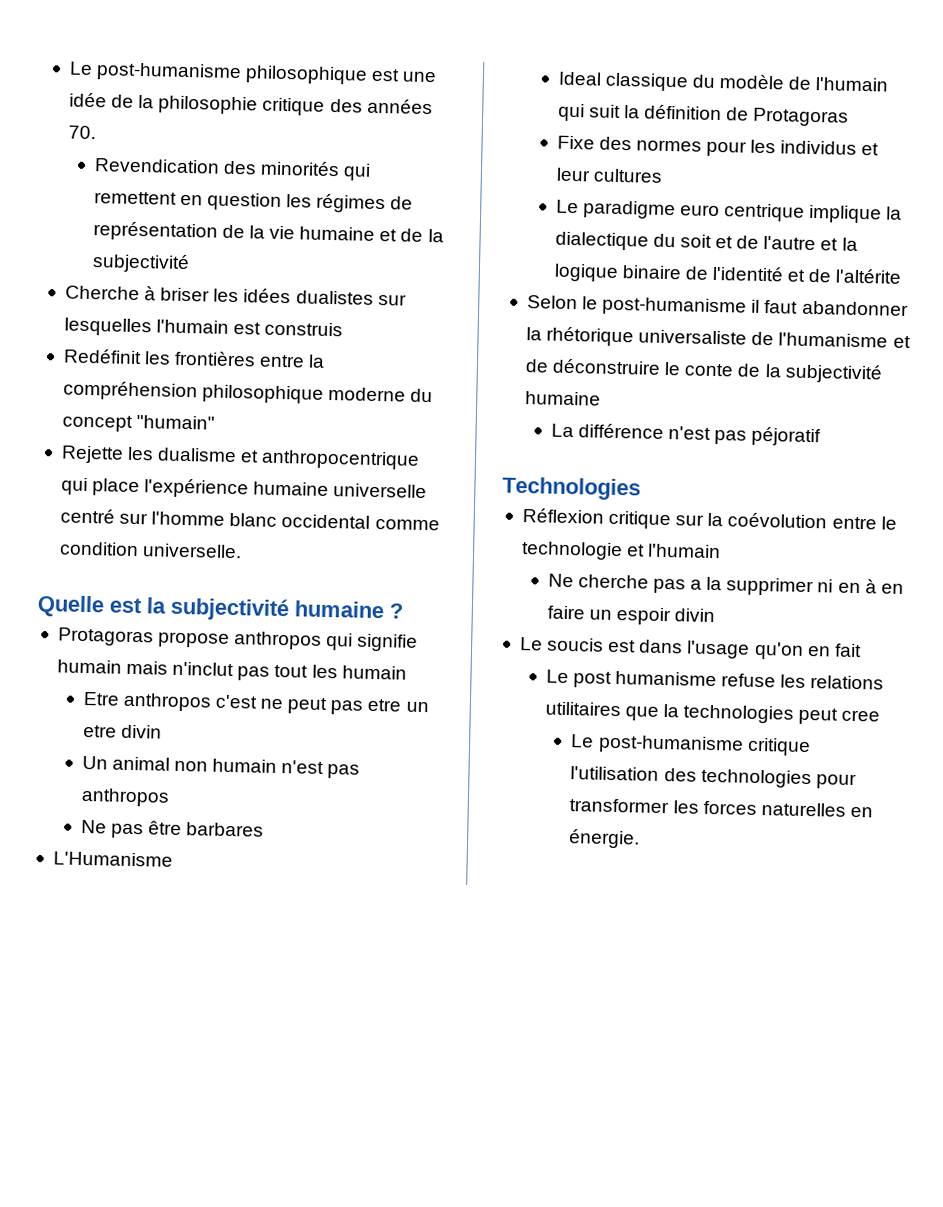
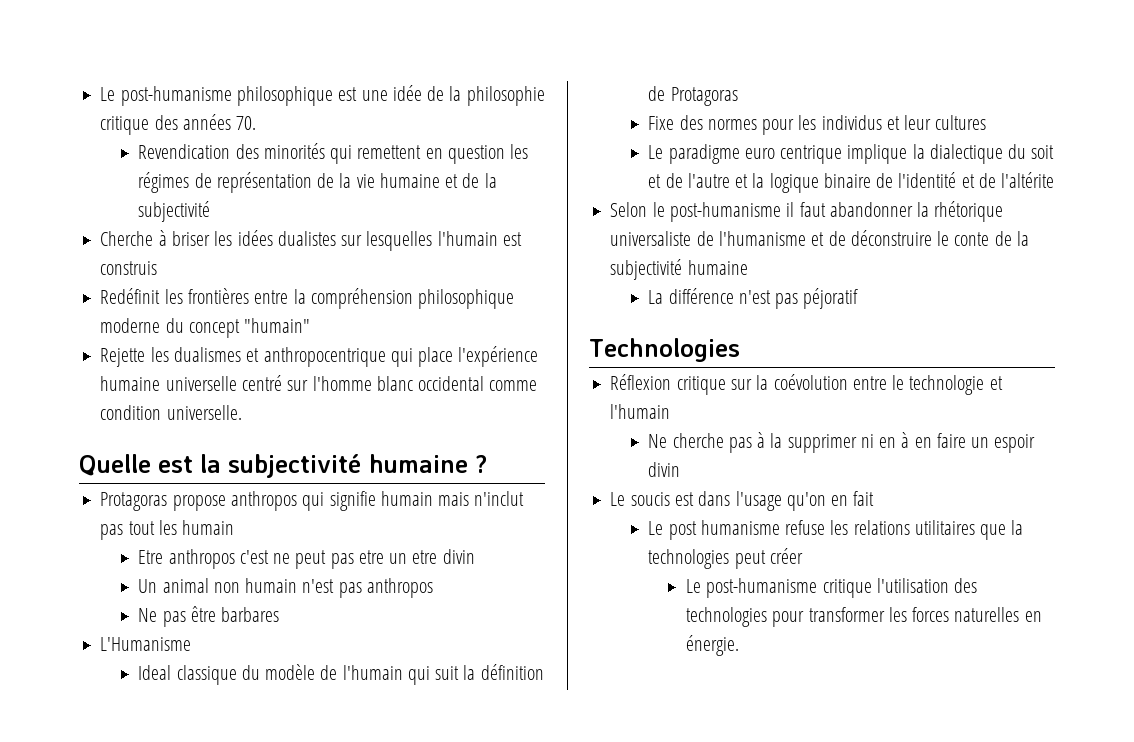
- Rejette les dualisme et anthropocentrique qui place l'expérience humaine universelle centré sur l'homme blanc occidental comme condition universelle.
+ Rejette les dualismes et anthropocentrique qui place l'expérience humaine universelle centré sur l'homme blanc occidental comme condition universelle.
- Ne cherche pas a la supprimer ni en à en faire un espoir divin
+ Ne cherche pas à la supprimer ni en à en faire un espoir divin
- Le post humanisme refuse les relations utilitaires que la technologies peut cree
+ Le post humanisme refuse les relations utilitaires que la technologies peut créer

